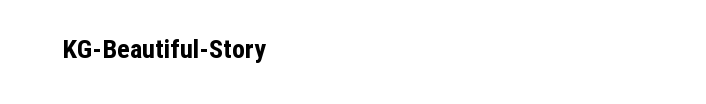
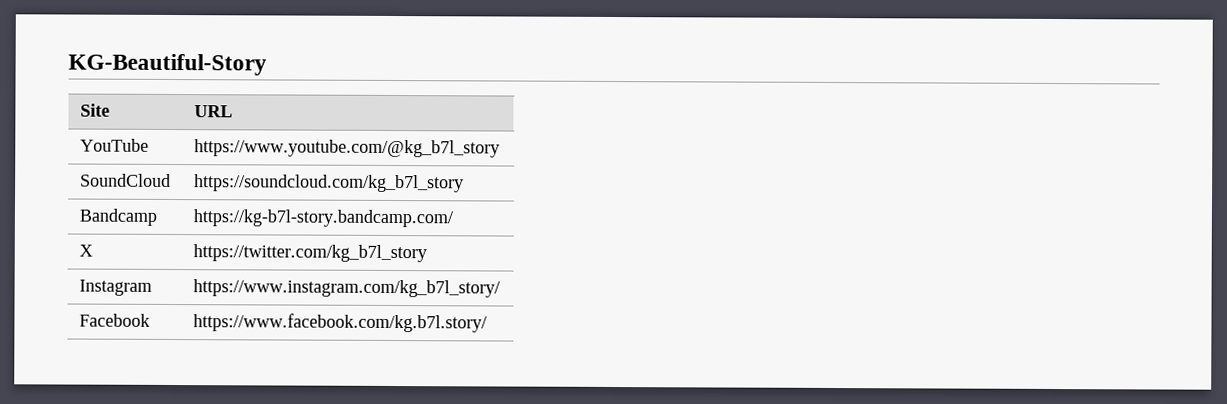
+ Site | URL
+ YouTube | https://www.youtube.com/@kg_b7l_story
+ SoundCloud | https://soundcloud.com/kg_b7l_story
+ Bandcamp | https://kg-b7l-story.bandcamp.com/
+ X | https://twitter.com/kg_b7l_story
+ Instagram | https://www.instagram.com/kg_b7l_story/
+ Facebook | https://www.facebook.com/kg.b7l.story/

